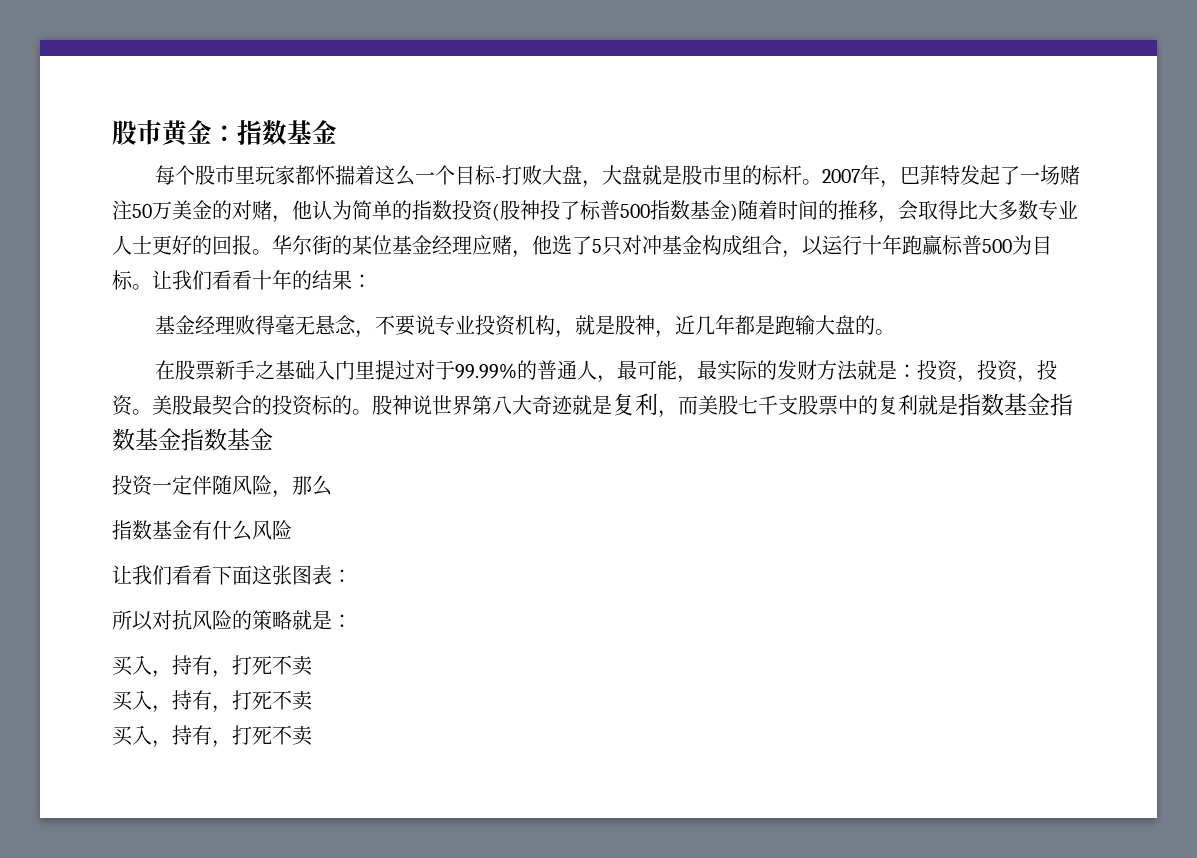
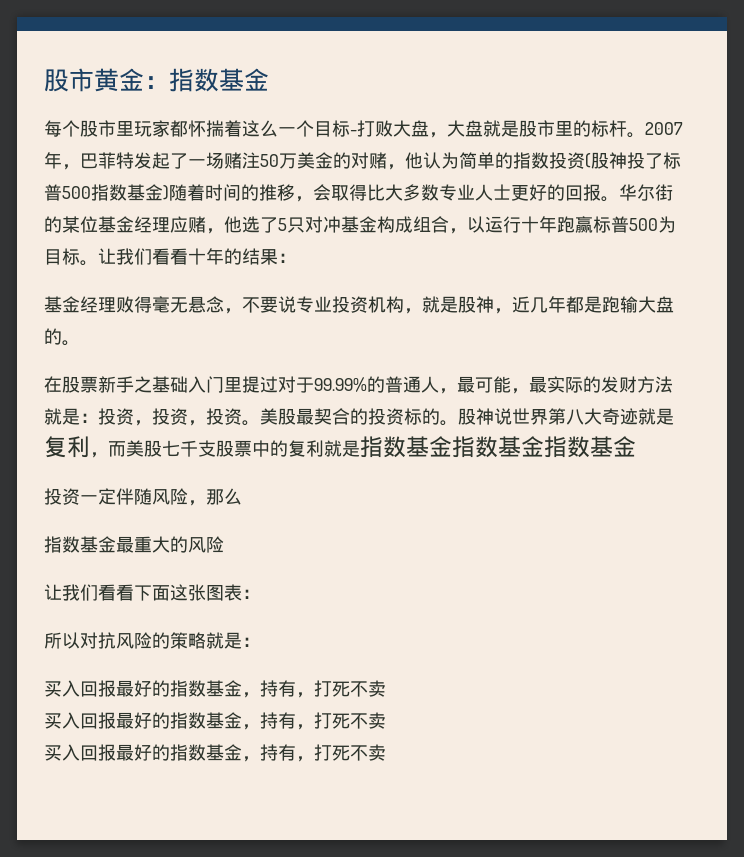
- 指数基金有什么风险
+ 指数基金最重大的风险
  所以对抗风险的策略就是：
- 买入，持有，打死不卖
- 买入，持有，打死不卖
- 买入，持有，打死不卖
+ 买入回报最好的指数基金，持有，打死不卖
+ 买入回报最好的指数基金，持有，打死不卖
+ 买入回报最好的指数基金，持有，打死不卖

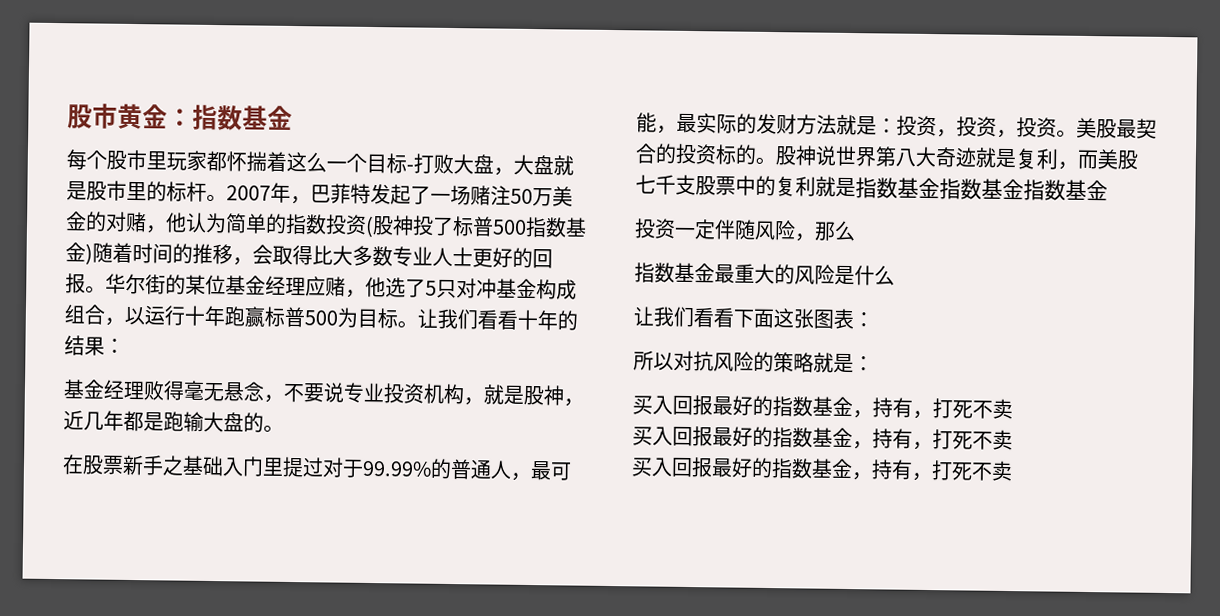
- 指数基金最重大的风险
+ 指数基金最重大的风险是什么

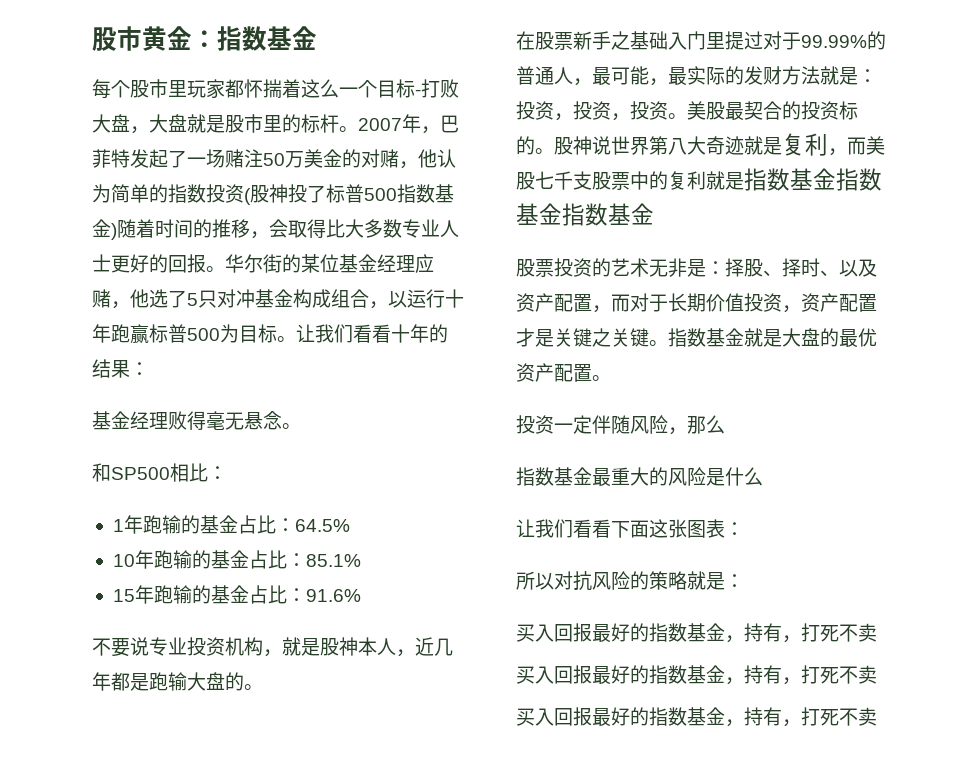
- 基金经理败得毫无悬念，不要说专业投资机构，就是股神，近几年都是跑输大盘的。
+ 基金经理败得毫无悬念。
+ 和SP500相比：
+ 1年跑输的基金占比：64.5%
+ 10年跑输的基金占比：85.1%
+ 15年跑输的基金占比：91.6%
+ 不要说专业投资机构，就是股神本人，近几年都是跑输大盘的。
+ 股票投资的艺术无非是：择股、择时、以及资产配置，而对于长期价值投资，资产配置才是关键之关键。指数基金就是大盘的最优资产配置。

